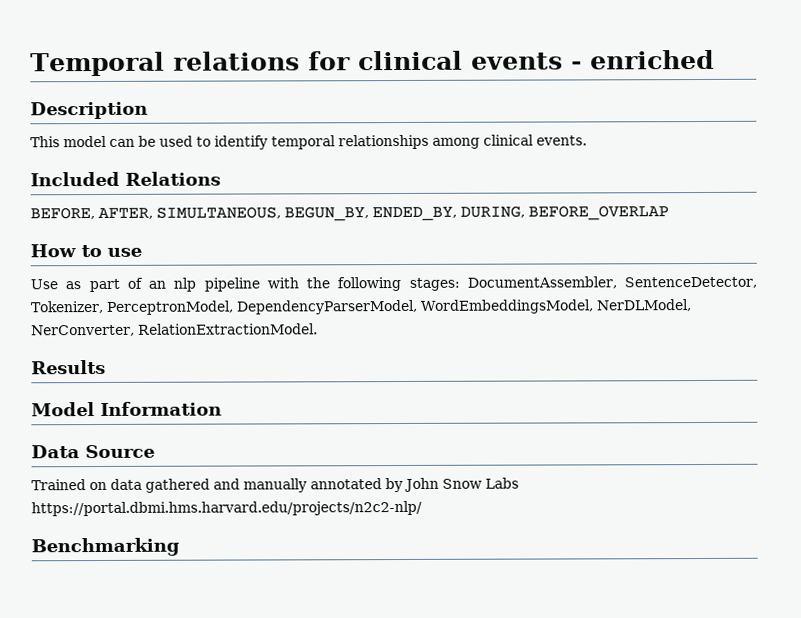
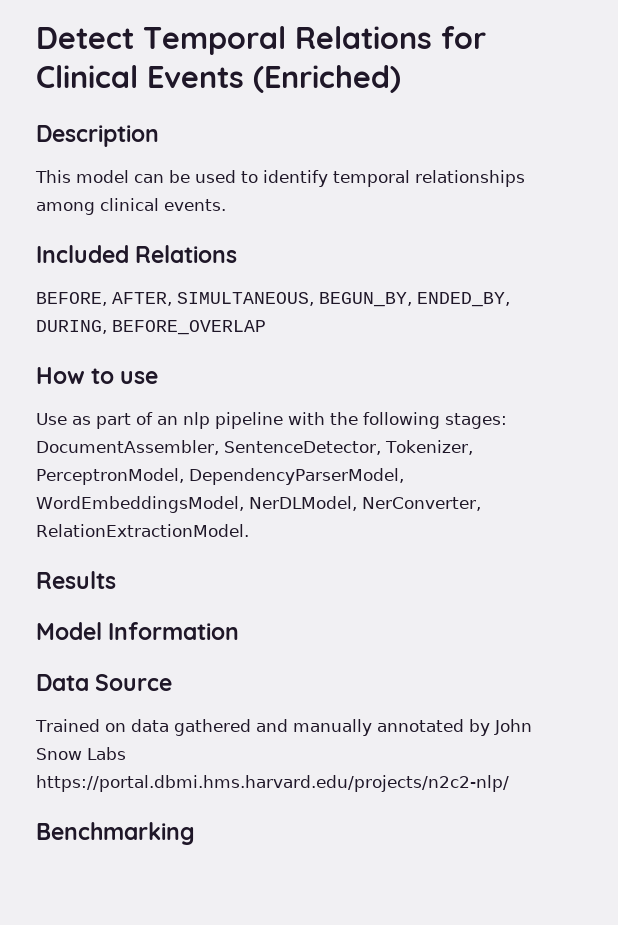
- Temporal relations for clinical events - enriched
+ Detect Temporal Relations for Clinical Events (Enriched)

